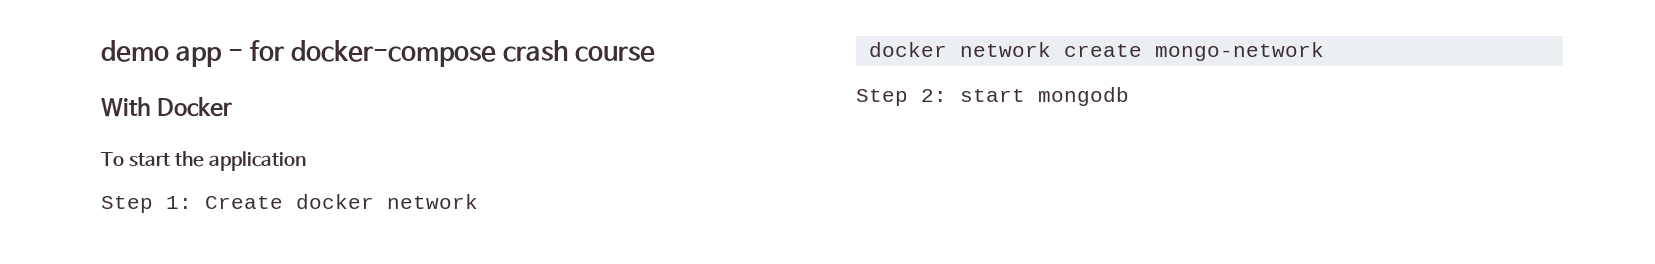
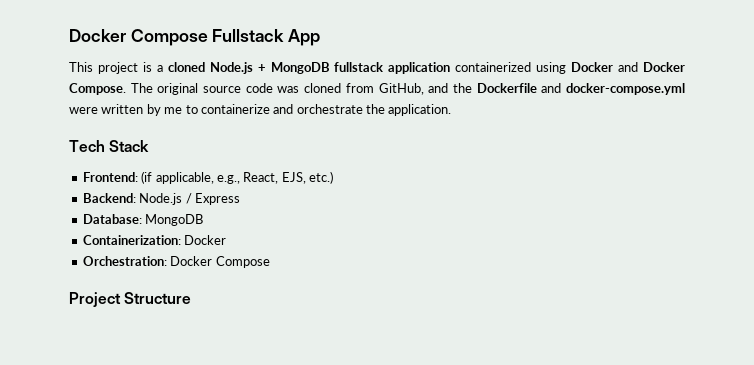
- demo app - for docker-compose crash course
- With Docker
- To start the application
- Step 1: Create docker network
- docker network create mongo-network
- Step 2: start mongodb
+ Docker Compose Fullstack App
+ This project is a cloned Node.js + MongoDB fullstack application containerized using Docker and Docker Compose. The original source code was cloned from GitHub, and the Dockerfile and docker-compose.yml were written by me to containerize and orchestrate the application.
+ Tech Stack
+ Frontend: (if applicable, e.g., React, EJS, etc.)
+ Backend: Node.js / Express
+ Database: MongoDB
+ Containerization: Docker
+ Orchestration: Docker Compose
+ Project Structure

